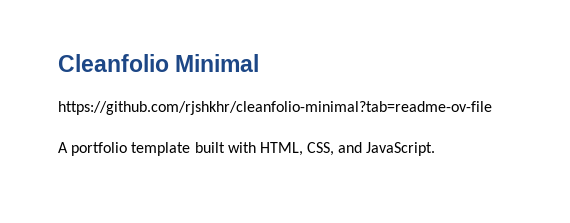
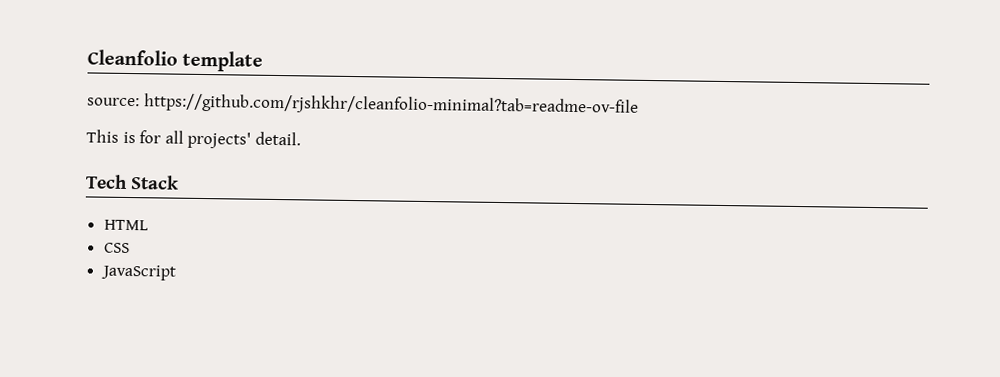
- Cleanfolio Minimal
- https://github.com/rjshkhr/cleanfolio-minimal?tab=readme-ov-file
+ Cleanfolio template
+ source: https://github.com/rjshkhr/cleanfolio-minimal?tab=readme-ov-file
- A portfolio template built with HTML, CSS, and JavaScript.
+ This is for all projects' detail.
+ Tech Stack
+ HTML
+ CSS
+ JavaScript

